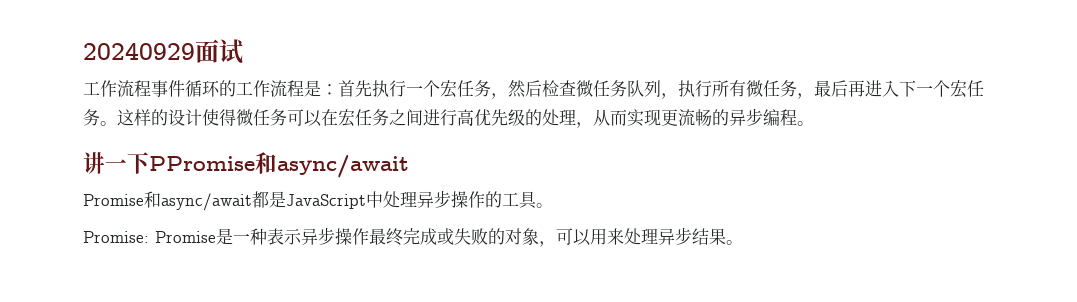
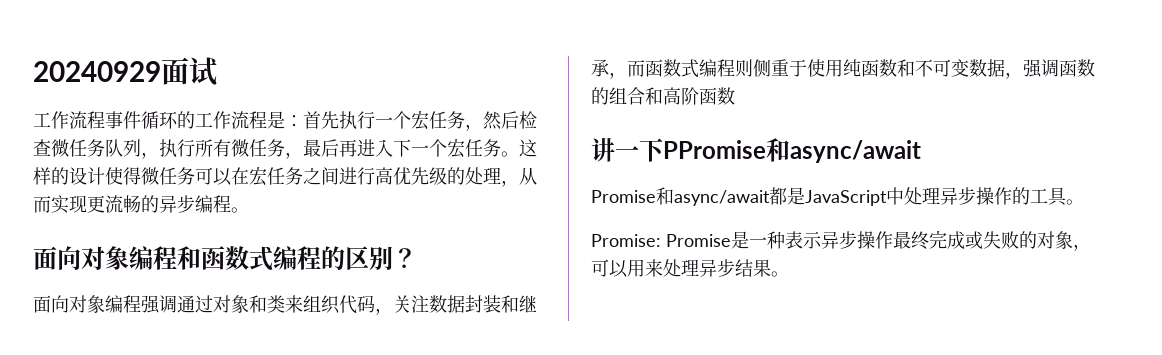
+ 面向对象编程和函数式编程的区别？
+ 面向对象编程强调通过对象和类来组织代码，关注数据封装和继承，而函数式编程则侧重于使用纯函数和不可变数据，强调函数的组合和高阶函数

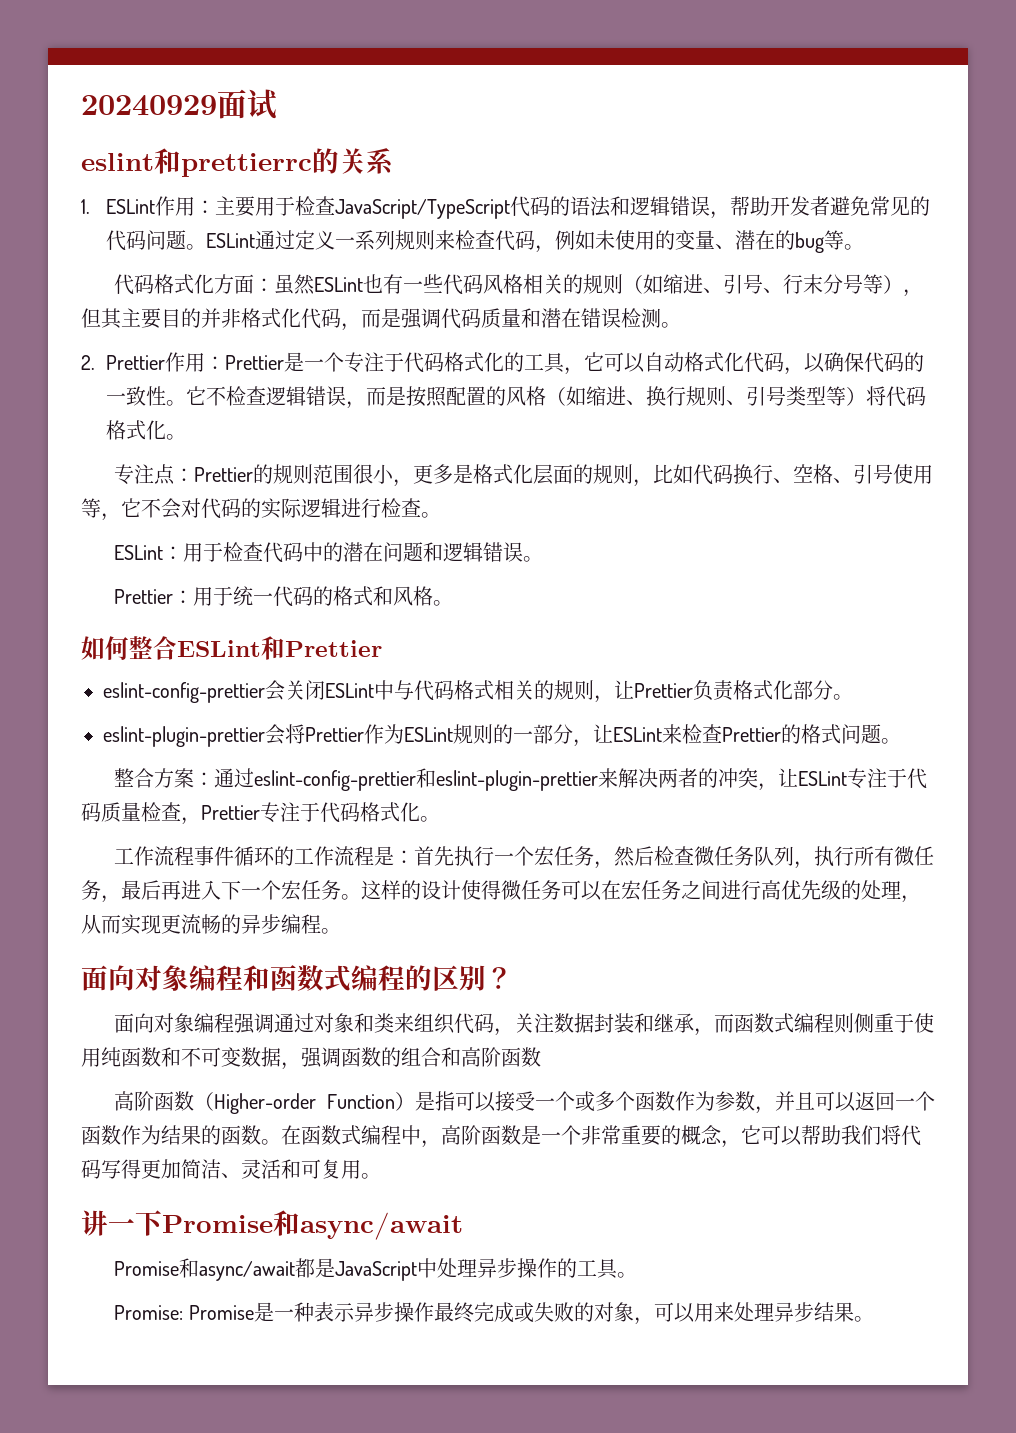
+ eslint和prettierrc的关系
+ 1. ESLint作用：主要用于检查JavaScript/TypeScript代码的语法和逻辑错误，帮助开发者避免常见的代码问题。ESLint通过定义一系列规则来检查代码，例如未使用的变量、潜在的bug等。
+ 代码格式化方面：虽然ESLint也有一些代码风格相关的规则（如缩进、引号、行末分号等），但其主要目的并非格式化代码，而是强调代码质量和潜在错误检测。
+ 2. Prettier作用：Prettier是一个专注于代码格式化的工具，它可以自动格式化代码，以确保代码的一致性。它不检查逻辑错误，而是按照配置的风格（如缩进、换行规则、引号类型等）将代码格式化。
+ 专注点：Prettier的规则范围很小，更多是格式化层面的规则，比如代码换行、空格、引号使用等，它不会对代码的实际逻辑进行检查。
+ ESLint：用于检查代码中的潜在问题和逻辑错误。
+ Prettier：用于统一代码的格式和风格。
+ 如何整合ESLint和Prettier
+ eslint-config-prettier会关闭ESLint中与代码格式相关的规则，让Prettier负责格式化部分。
+ eslint-plugin-prettier会将Prettier作为ESLint规则的一部分，让ESLint来检查Prettier的格式问题。
+ 整合方案：通过eslint-config-prettier和eslint-plugin-prettier来解决两者的冲突，让ESLint专注于代码质量检查，Prettier专注于代码格式化。
+ 高阶函数（Higher-order Function）是指可以接受一个或多个函数作为参数，并且可以返回一个函数作为结果的函数。在函数式编程中，高阶函数是一个非常重要的概念，它可以帮助我们将代码写得更加简洁、灵活和可复用。
- 讲一下PPromise和async/await
+ 讲一下Promise和async/await

